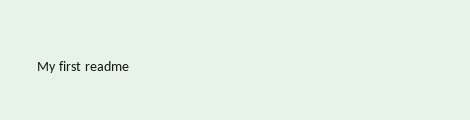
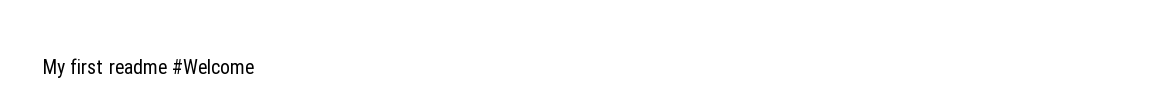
- My first readme
+ My first readme #Welcome

